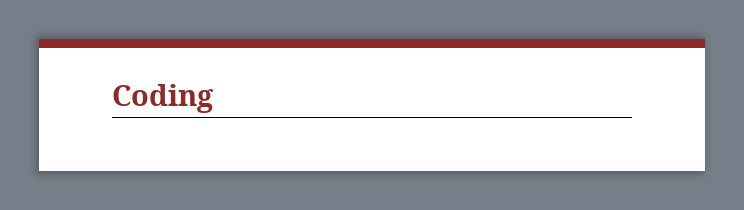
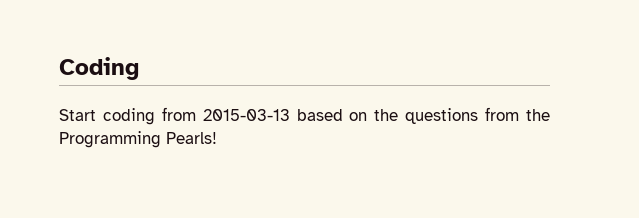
+ Start coding from 2015-03-13 based on the questions from the Programming Pearls!

